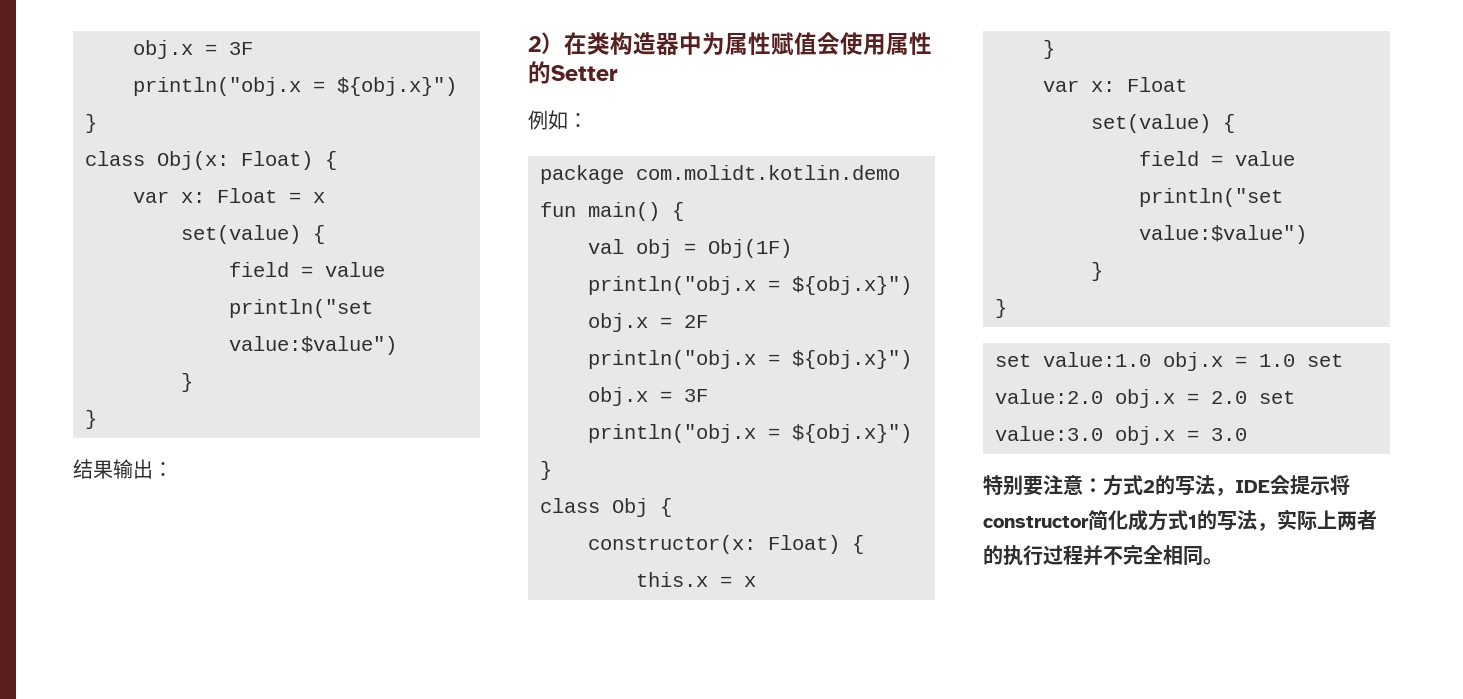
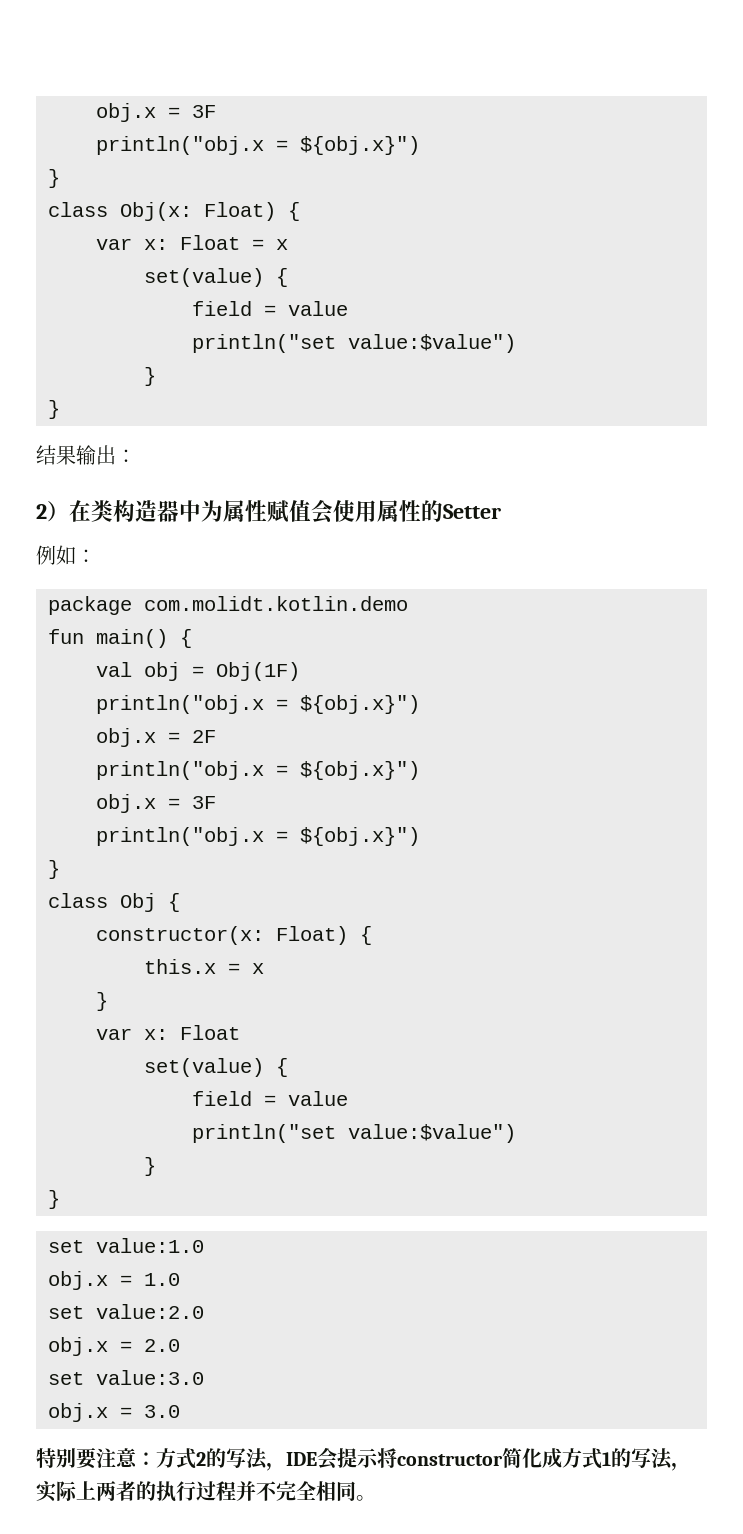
- set value:1.0 obj.x = 1.0 set value:2.0 obj.x = 2.0 set value:3.0 obj.x = 3.0
+ set value:1.0
+ obj.x = 1.0
+ set value:2.0
+ obj.x = 2.0
+ set value:3.0
+ obj.x = 3.0

